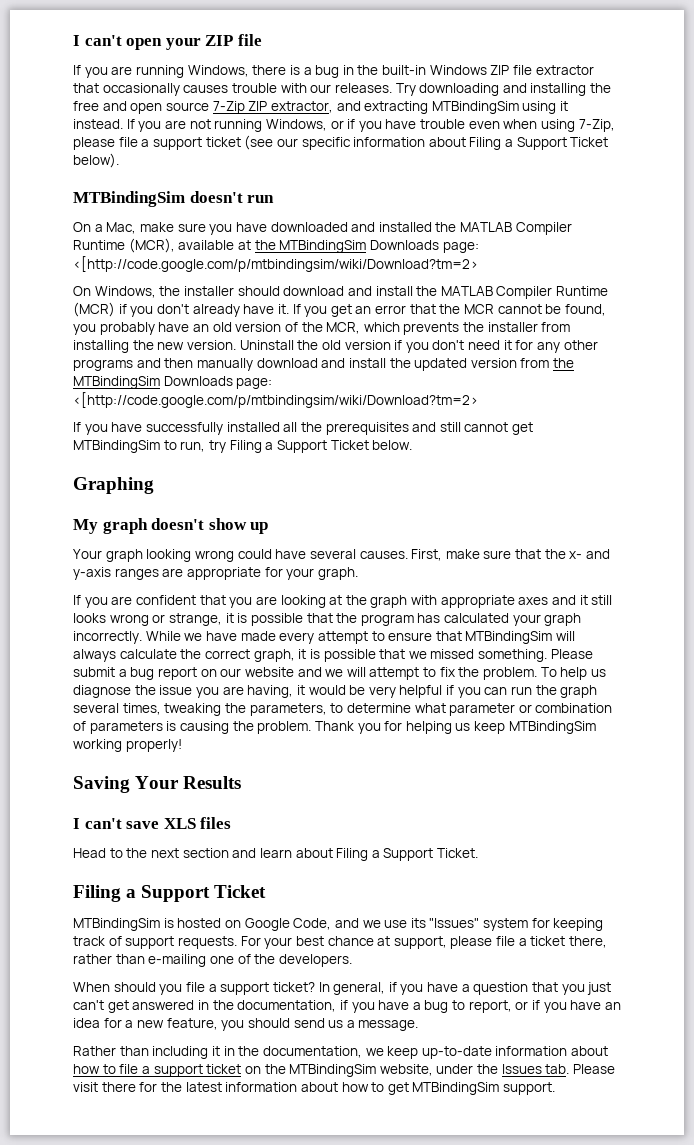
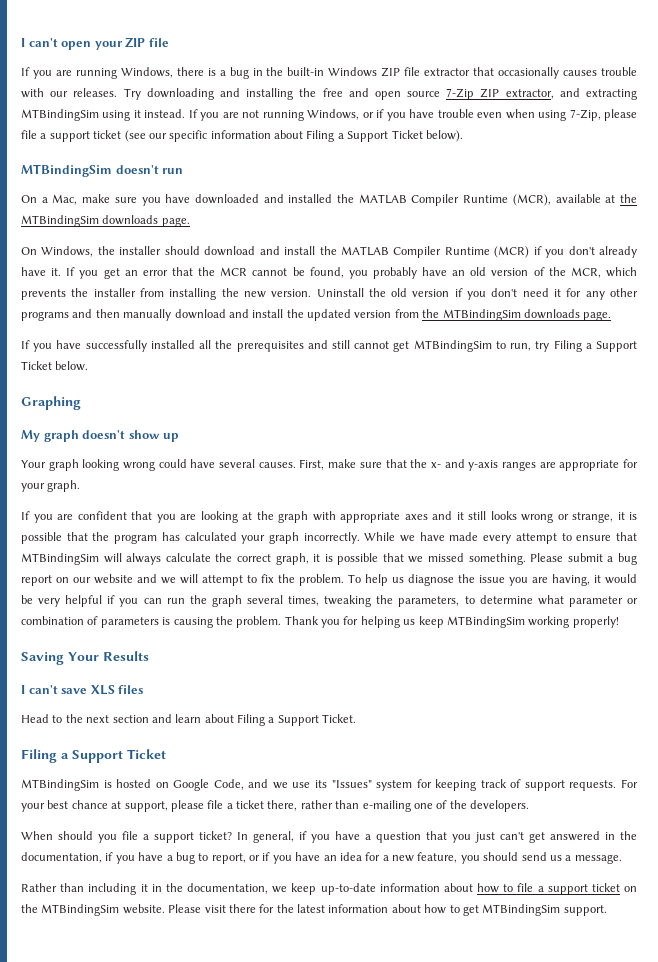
- On a Mac, make sure you have downloaded and installed the MATLAB Compiler Runtime (MCR), available at the MTBindingSim Downloads page: <[http://code.google.com/p/mtbindingsim/wiki/Download?tm=2>
+ On a Mac, make sure you have downloaded and installed the MATLAB Compiler Runtime (MCR), available at the MTBindingSim downloads page.
- Uninstall the old version if you don't need it for any other programs and then manually download and install the updated version from the MTBindingSim Downloads page: <[http://code.google.com/p/mtbindingsim/wiki/Download?tm=2>
+ Uninstall the old version if you don't need it for any other programs and then manually download and install the updated version from the MTBindingSim downloads page.
- Rather than including it in the documentation, we keep up-to-date information about how to file a support ticket on the MTBindingSim website, under the Issues tab. Please visit there for the latest information about how to get MTBindingSim support.
+ Rather than including it in the documentation, we keep up-to-date information about how to file a support ticket on the MTBindingSim website. Please visit there for the latest information about how to get MTBindingSim support.

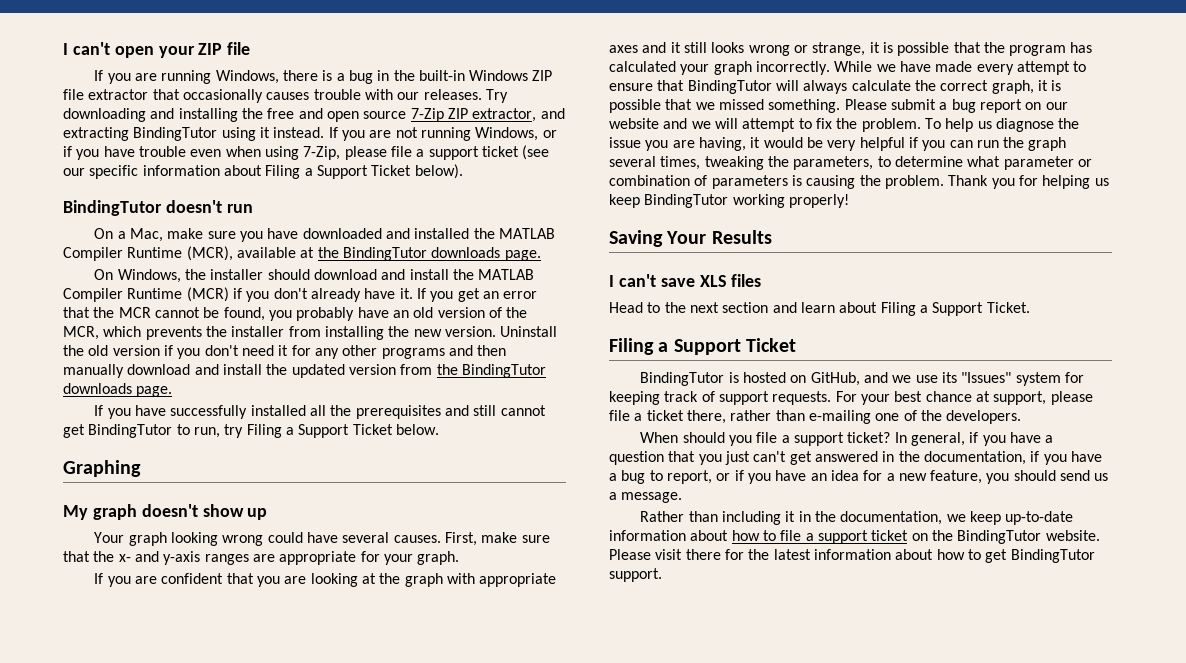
- Try downloading and installing the free and open source 7-Zip ZIP extractor, and extracting MTBindingSim using it instead.
+ Try downloading and installing the free and open source 7-Zip ZIP extractor, and extracting BindingTutor using it instead.
- MTBindingSim doesn't run
+ BindingTutor doesn't run
- On a Mac, make sure you have downloaded and installed the MATLAB Compiler Runtime (MCR), available at the MTBindingSim downloads page.
+ On a Mac, make sure you have downloaded and installed the MATLAB Compiler Runtime (MCR), available at the BindingTutor downloads page.
- Uninstall the old version if you don't need it for any other programs and then manually download and install the updated version from the MTBindingSim downloads page.
+ Uninstall the old version if you don't need it for any other programs and then manually download and install the updated version from the BindingTutor downloads page.
- If you have successfully installed all the prerequisites and still cannot get MTBindingSim to run, try Filing a Support Ticket below.
+ If you have successfully installed all the prerequisites and still cannot get BindingTutor to run, try Filing a Support Ticket below.
- While we have made every attempt to ensure that MTBindingSim will always calculate the correct graph, it is possible that we missed something.
+ While we have made every attempt to ensure that BindingTutor will always calculate the correct graph, it is possible that we missed something.
- Thank you for helping us keep MTBindingSim working properly!
+ Thank you for helping us keep BindingTutor working properly!
- MTBindingSim is hosted on Google Code, and we use its "Issues" system for keeping track of support requests.
+ BindingTutor is hosted on GitHub, and we use its "Issues" system for keeping track of support requests.
- Rather than including it in the documentation, we keep up-to-date information about how to file a support ticket on the MTBindingSim website.
+ Rather than including it in the documentation, we keep up-to-date information about how to file a support ticket on the BindingTutor website.
- Please visit there for the latest information about how to get MTBindingSim support.
+ Please visit there for the latest information about how to get BindingTutor support.

